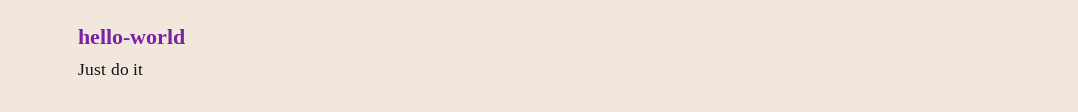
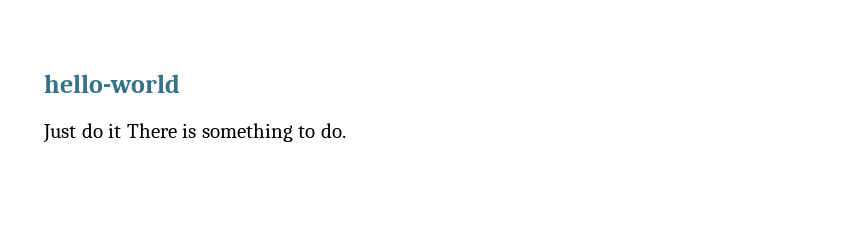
- Just do it
+ Just do it There is something to do.

